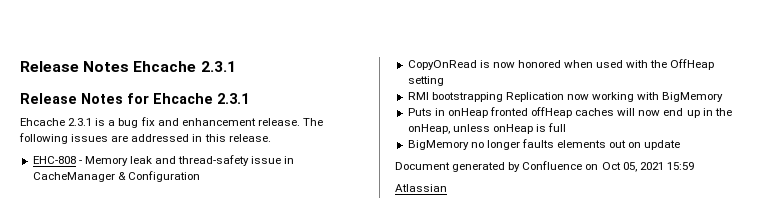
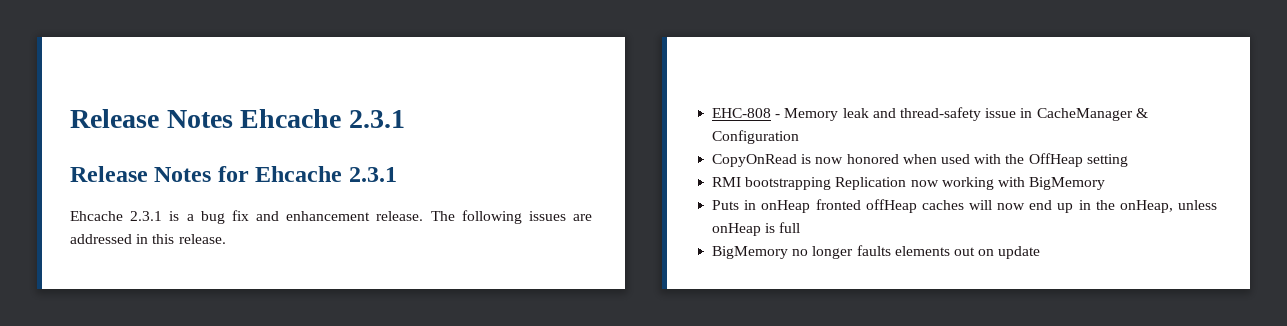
- Document generated by Confluence on Oct 05, 2021 15:59
- Atlassian

